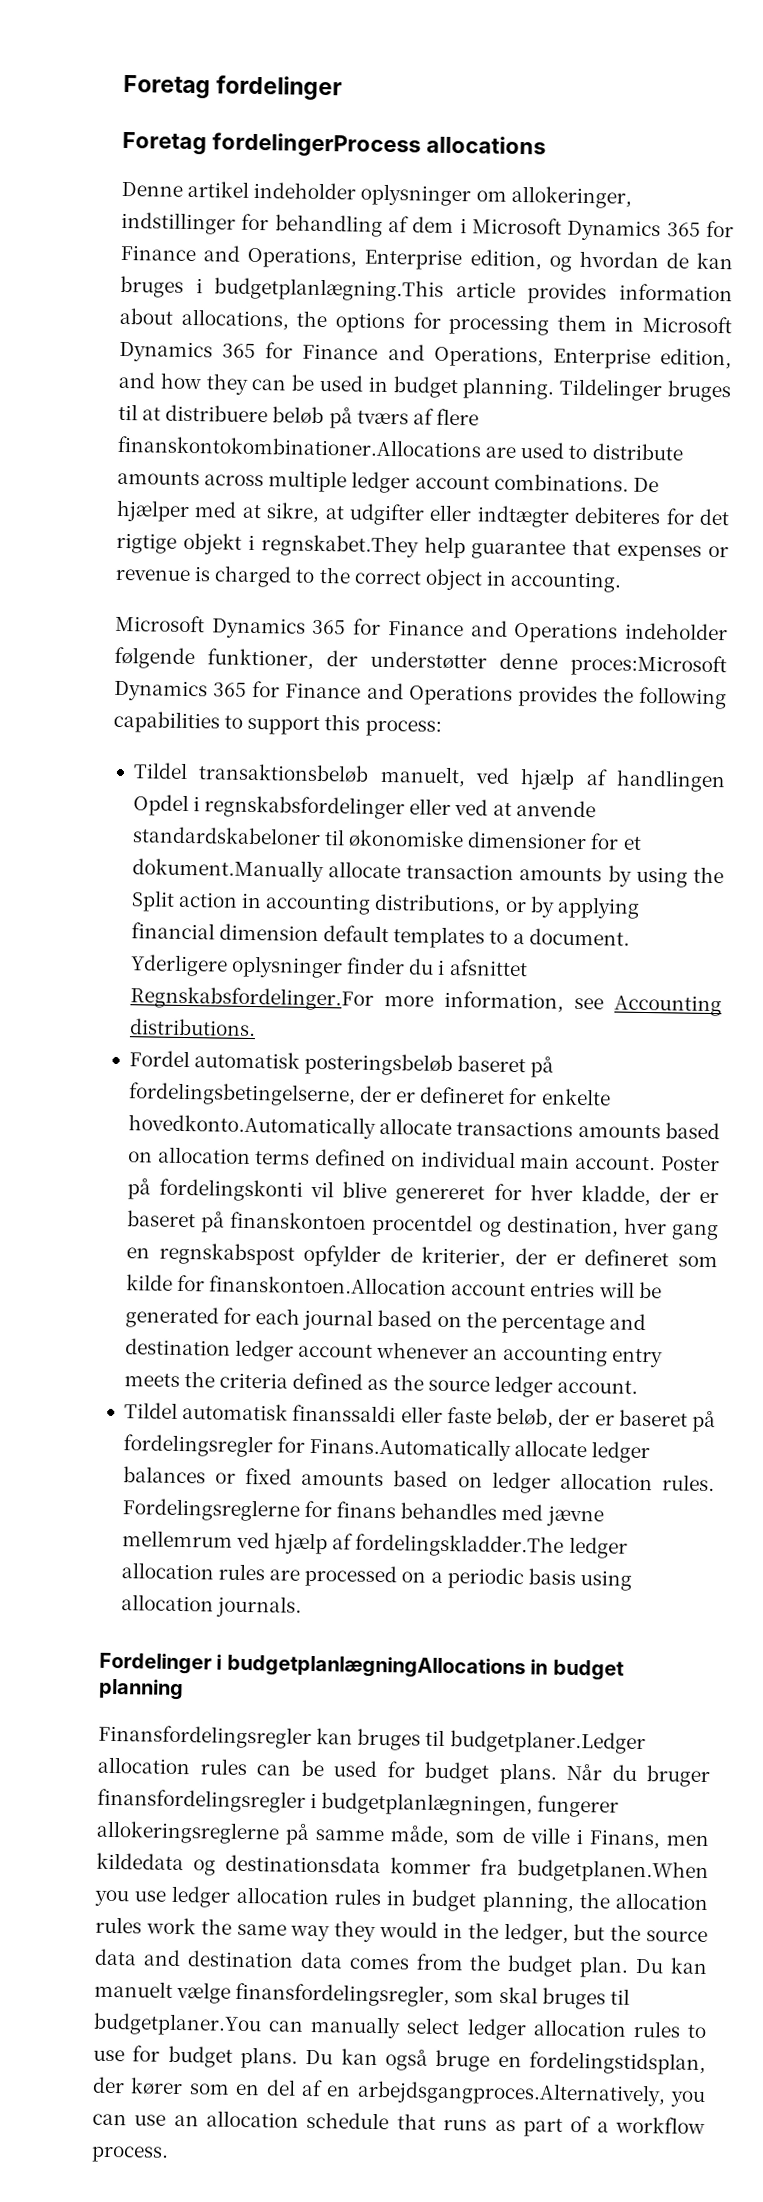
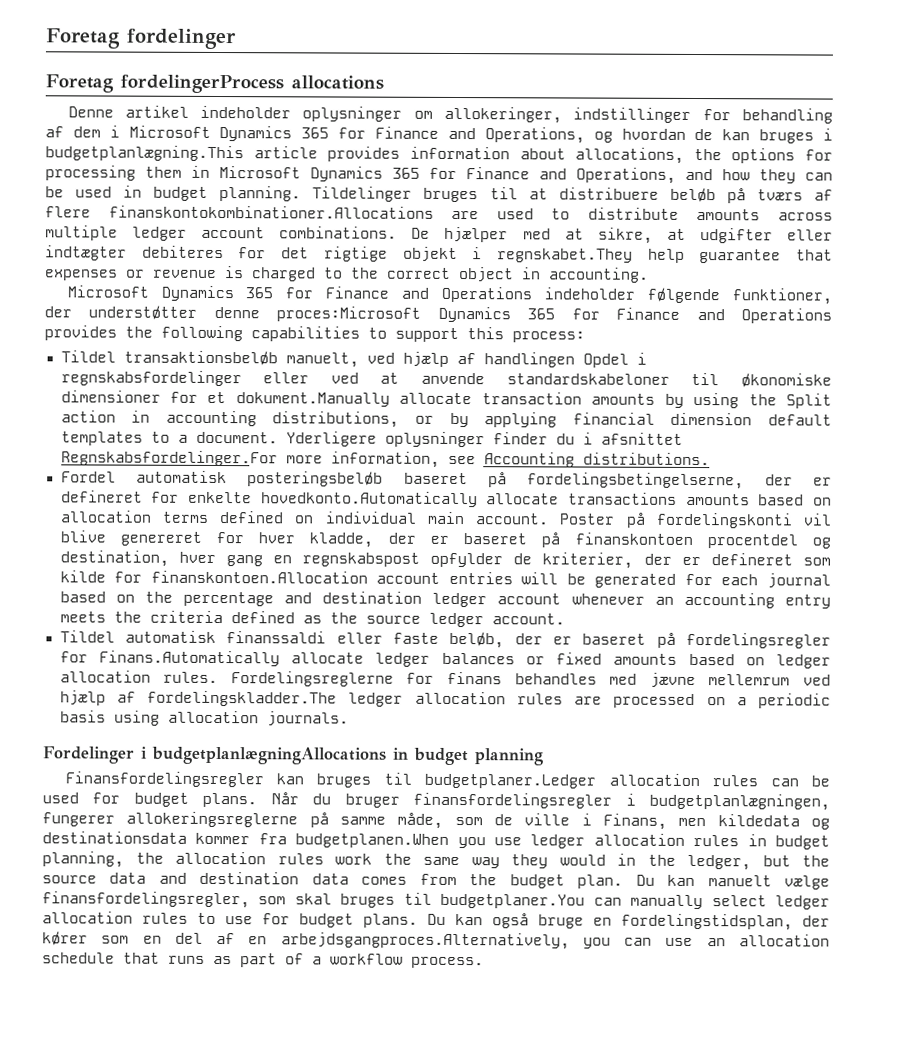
- Denne artikel indeholder oplysninger om allokeringer, indstillinger for behandling af dem i Microsoft Dynamics 365 for Finance and Operations, Enterprise edition, og hvordan de kan bruges i budgetplanlægning.This article provides information about allocations, the options for processing them in Microsoft Dynamics 365 for Finance and Operations, Enterprise edition, and how they can be used in budget planning.
+ Denne artikel indeholder oplysninger om allokeringer, indstillinger for behandling af dem i Microsoft Dynamics 365 for Finance and Operations, og hvordan de kan bruges i budgetplanlægning.This article provides information about allocations, the options for processing them in Microsoft Dynamics 365 for Finance and Operations, and how they can be used in budget planning.

